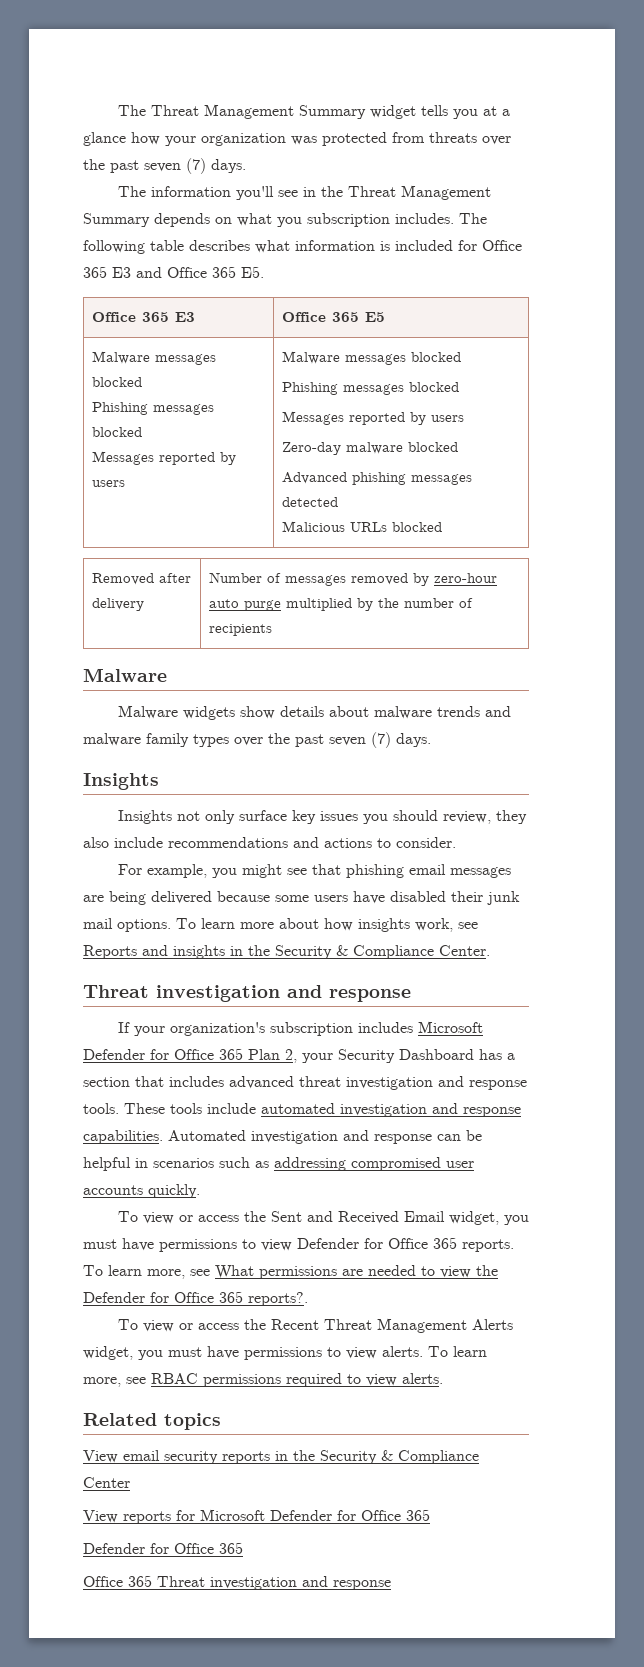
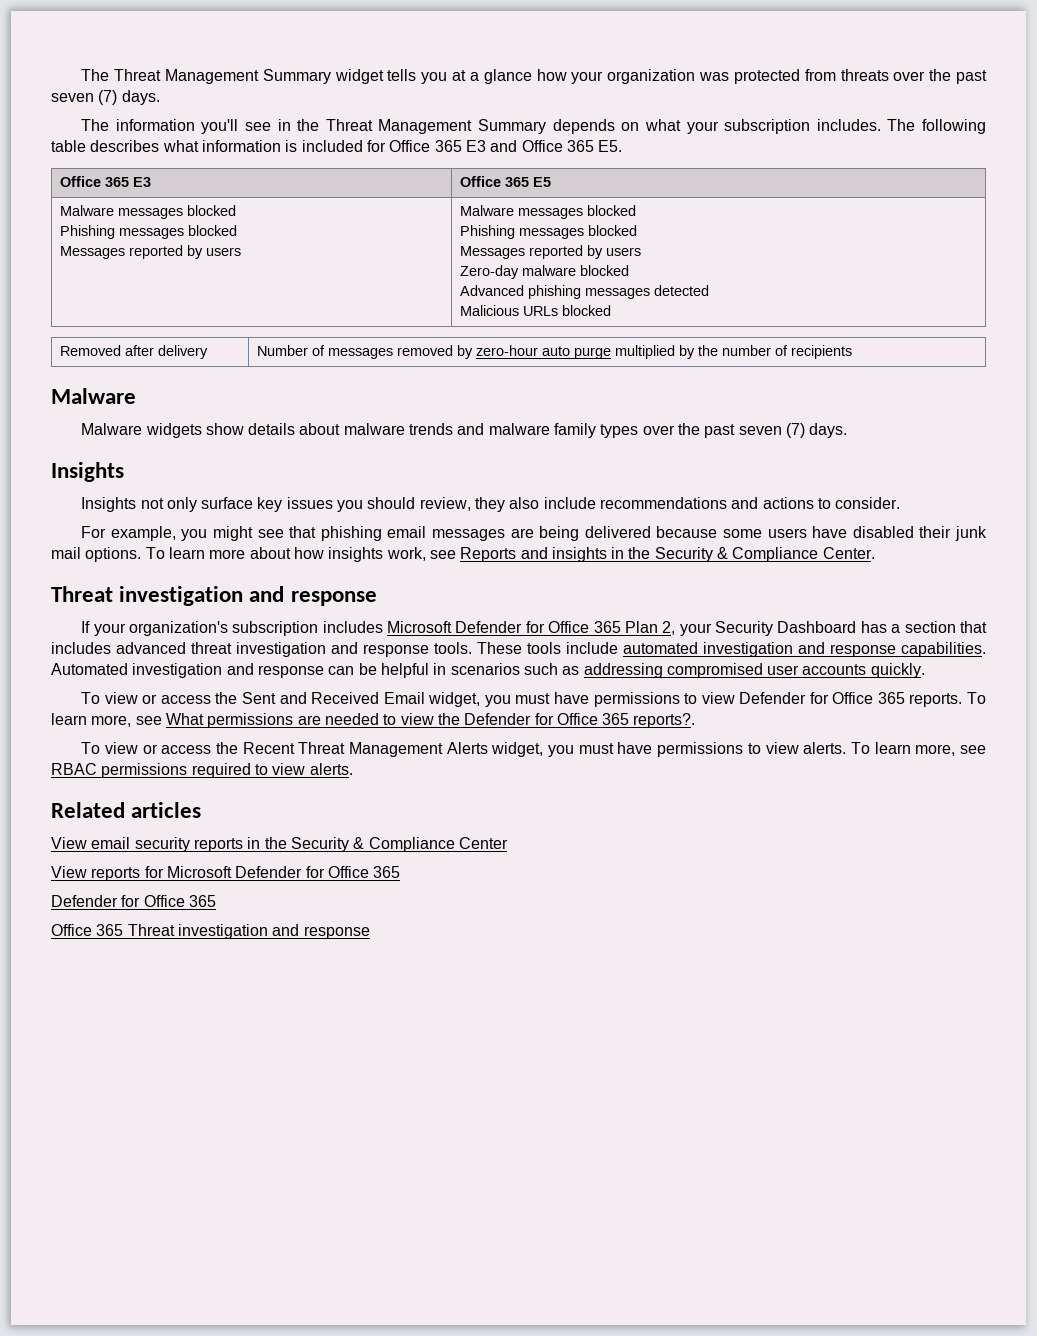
- The information you'll see in the Threat Management Summary depends on what you subscription includes.
+ The information you'll see in the Threat Management Summary depends on what your subscription includes.
- Related topics
+ Related articles

